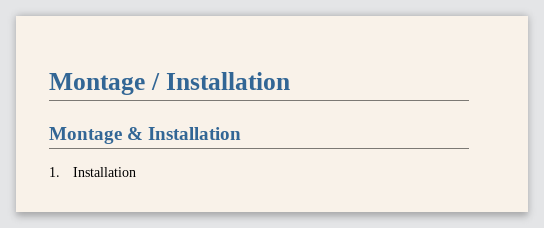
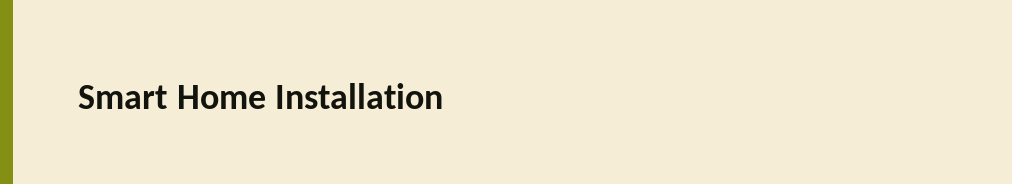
- Montage / Installation
- Montage & Installation
- 1. Installation
+ Smart Home Installation

